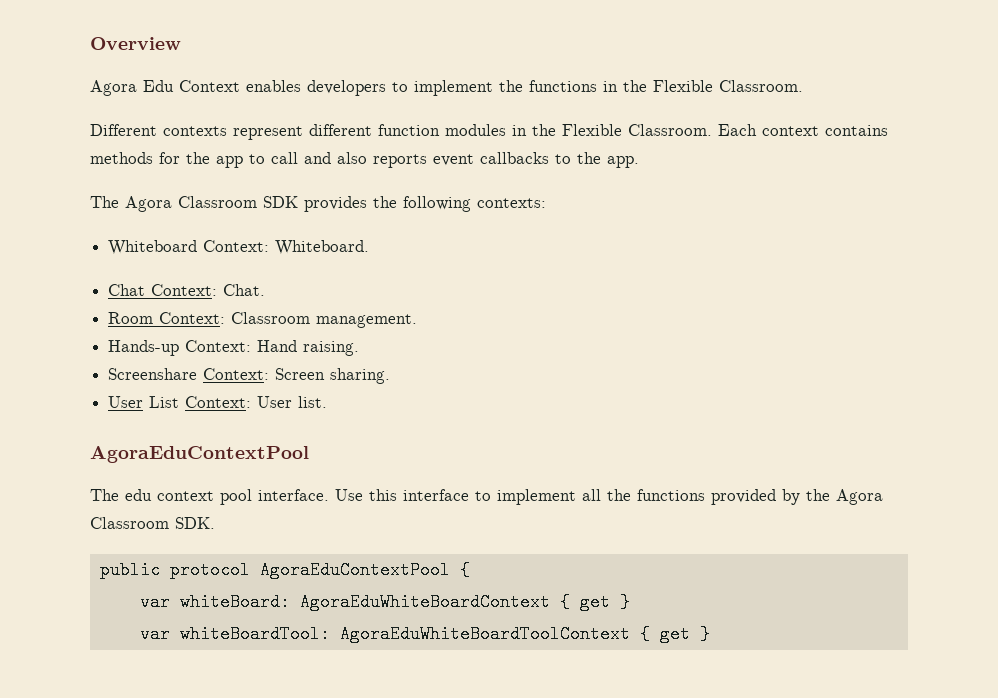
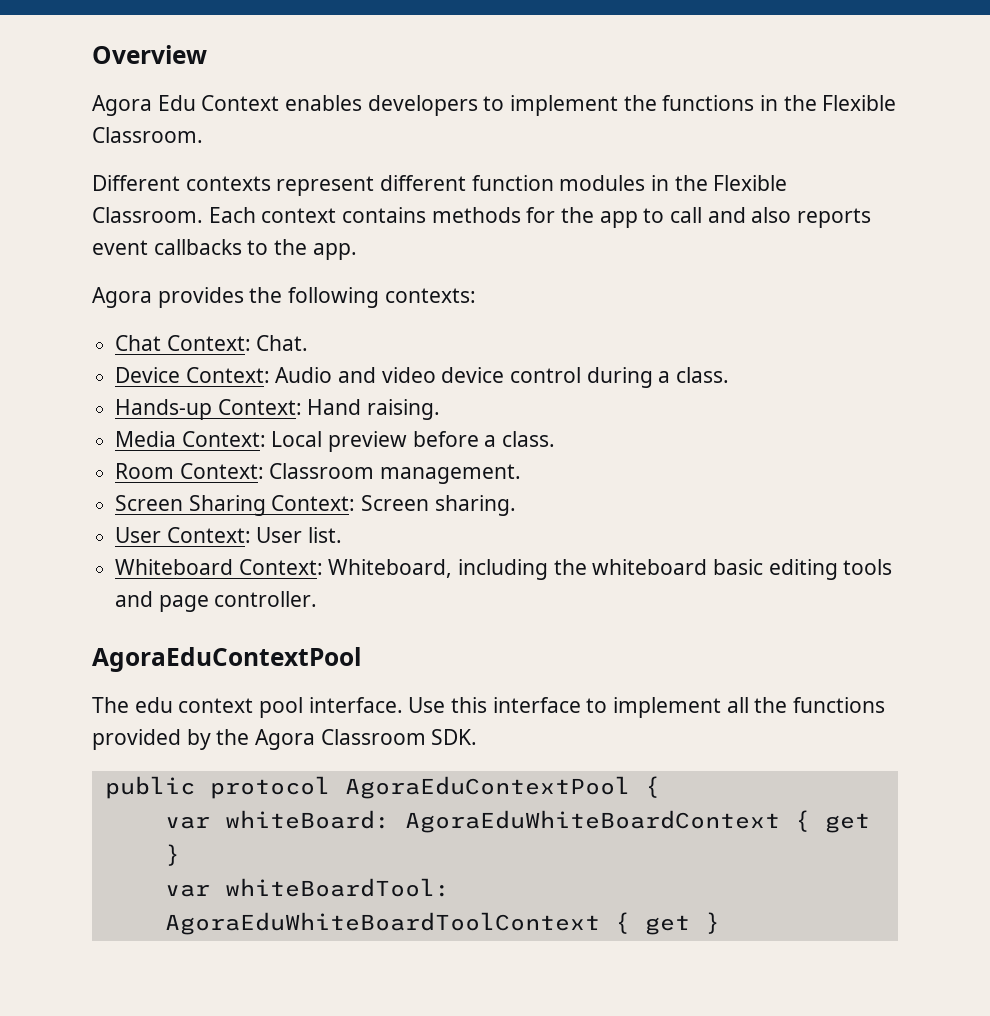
- The Agora Classroom SDK provides the following contexts:
+ Agora provides the following contexts:
- Whiteboard Context: Whiteboard.
+ Device Context: Audio and video device control during a class.
+ Hands-up Context: Hand raising.
+ Media Context: Local preview before a class.
- Hands-up Context: Hand raising.
- Screenshare Context: Screen sharing.
+ Screen Sharing Context: Screen sharing.
- User List Context: User list.
+ User Context: User list.
+ Whiteboard Context: Whiteboard, including the whiteboard basic editing tools and page controller.

